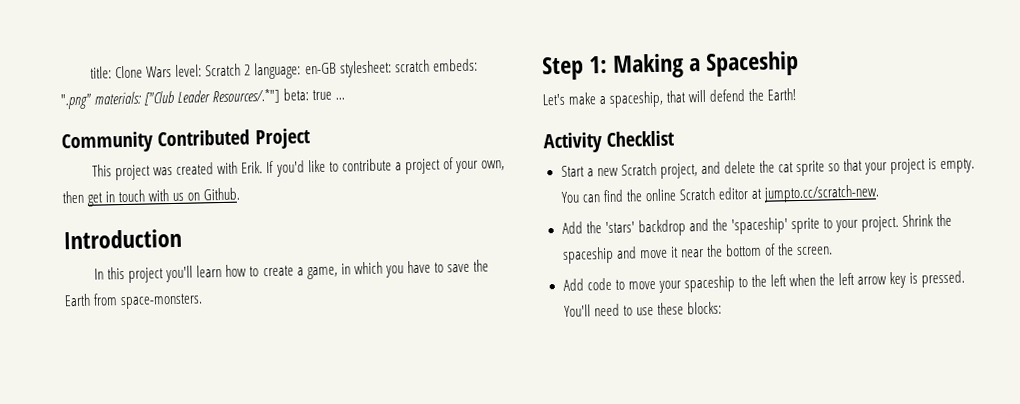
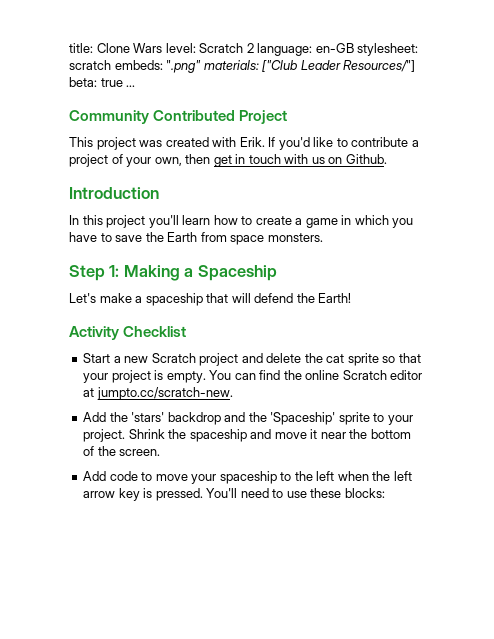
- title: Clone Wars level: Scratch 2 language: en-GB stylesheet: scratch embeds: ".png" materials: ["Club Leader Resources/.*"] beta: true ...
+ title: Clone Wars level: Scratch 2 language: en-GB stylesheet: scratch embeds: ".png" materials: ["Club Leader Resources/"] beta: true ...
- In this project you'll learn how to create a game, in which you have to save the Earth from space-monsters.
+ In this project you'll learn how to create a game in which you have to save the Earth from space monsters.
- Let's make a spaceship, that will defend the Earth!
+ Let's make a spaceship that will defend the Earth!
- Start a new Scratch project, and delete the cat sprite so that your project is empty.
+ Start a new Scratch project and delete the cat sprite so that your project is empty.
- Add the 'stars' backdrop and the 'spaceship' sprite to your project.
+ Add the 'stars' backdrop and the 'Spaceship' sprite to your project.

